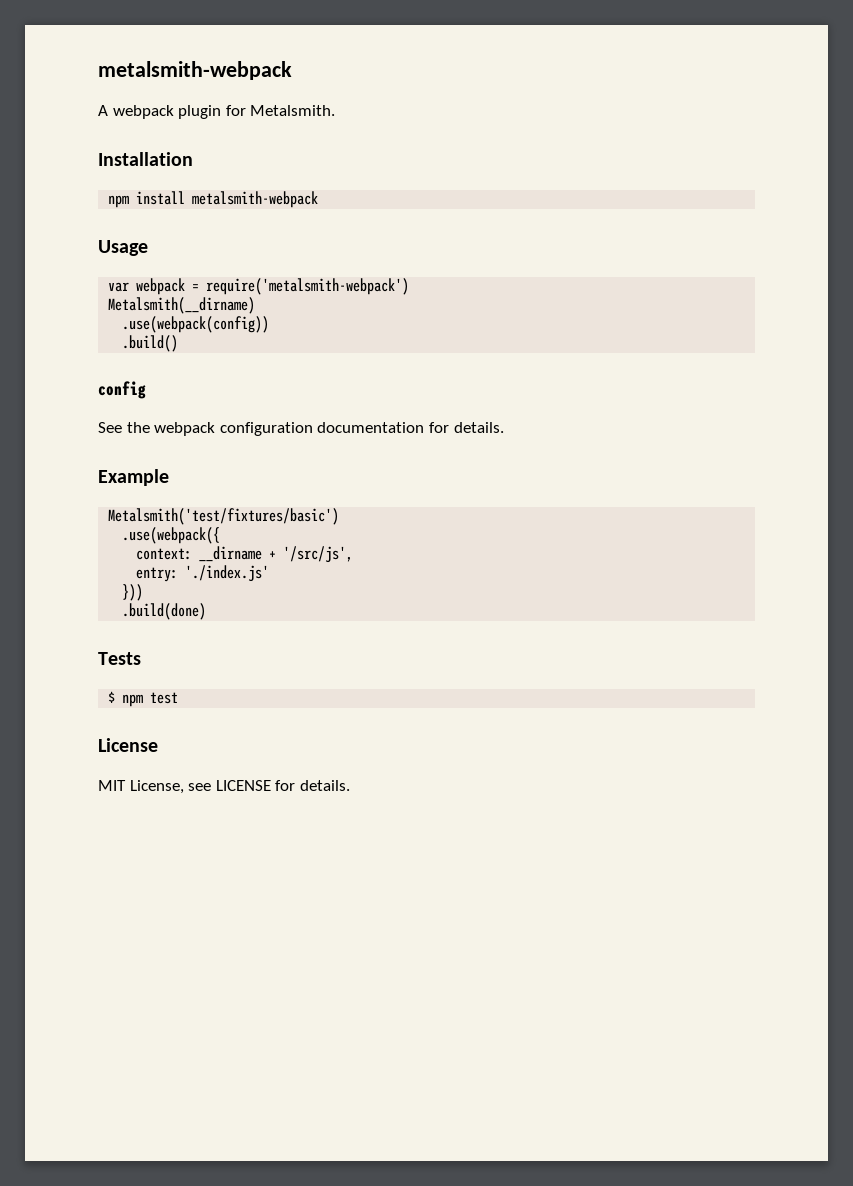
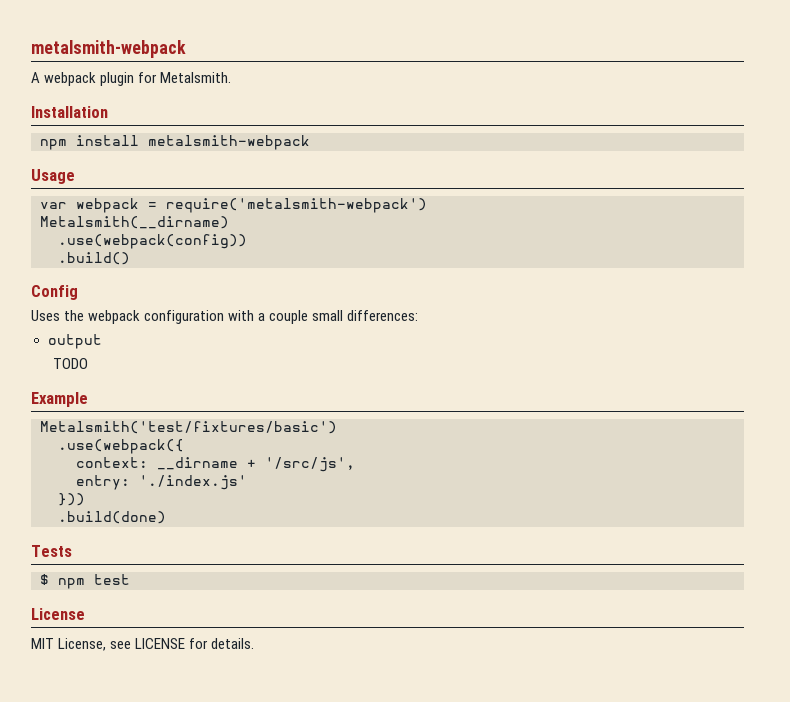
- config
- See the webpack configuration documentation for details.
+ Config
+ Uses the webpack configuration with a couple small differences:
+ output
+ TODO

